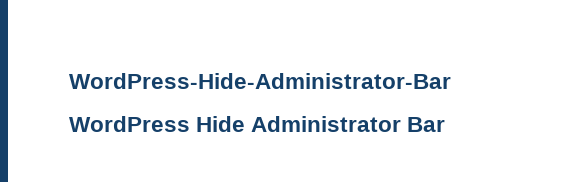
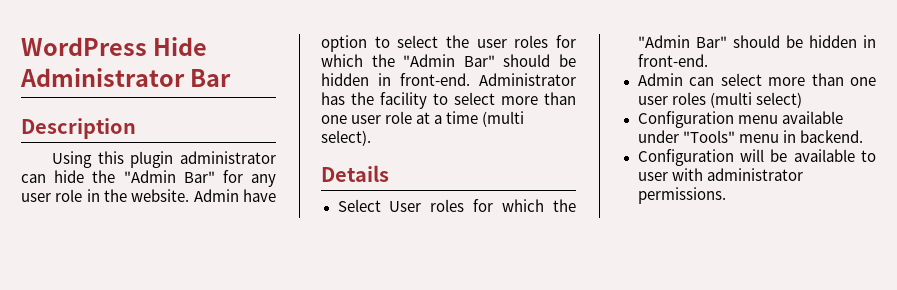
- WordPress-Hide-Administrator-Bar
+ Description
+ Using this plugin administrator can hide the "Admin Bar" for any user role in the website. Admin have option to select the user roles for which the "Admin Bar" should be hidden in front-end. Administrator has the facility to select more than one user role at a time (multi select).
+ Details
+ Select User roles for which the "Admin Bar" should be hidden in front-end.
+ Admin can select more than one user roles (multi select)
+ Configuration menu available under "Tools" menu in backend.
+ Configuration will be available to user with administrator permissions.

